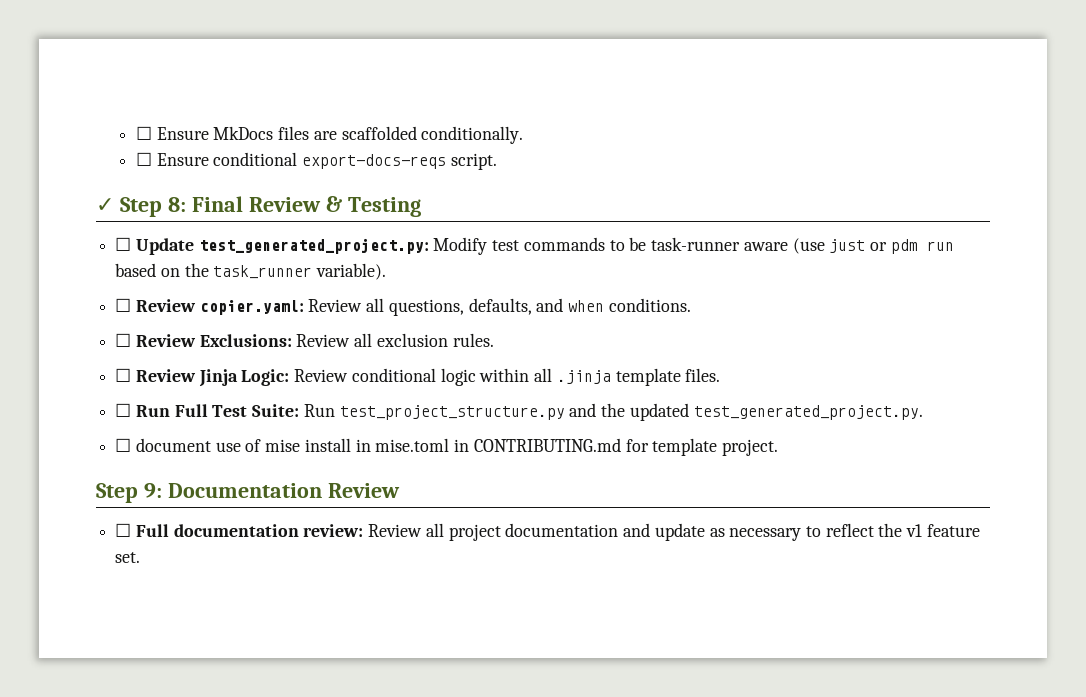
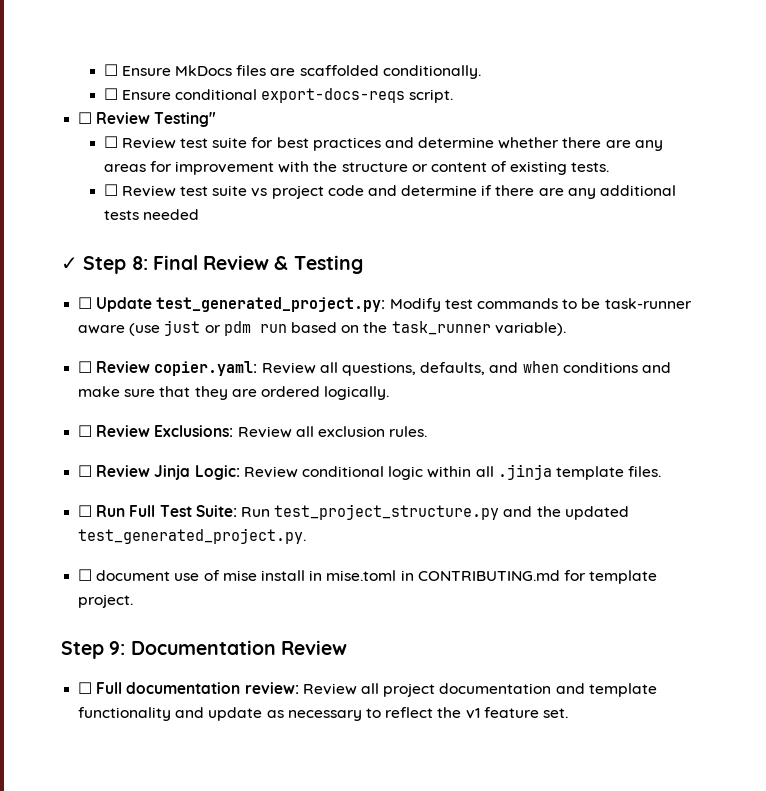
+ ☐ Review Testing"
+ ☐ Review test suite for best practices and determine whether there are any areas for improvement with the structure or content of existing tests.
+ ☐ Review test suite vs project code and determine if there are any additional tests needed
- ☐ Review copier.yaml: Review all questions, defaults, and when conditions.
+ ☐ Review copier.yaml: Review all questions, defaults, and when conditions and make sure that they are ordered logically.
- ☐ Full documentation review: Review all project documentation and update as necessary to reflect the v1 feature set.
+ ☐ Full documentation review: Review all project documentation and template functionality and update as necessary to reflect the v1 feature set.

